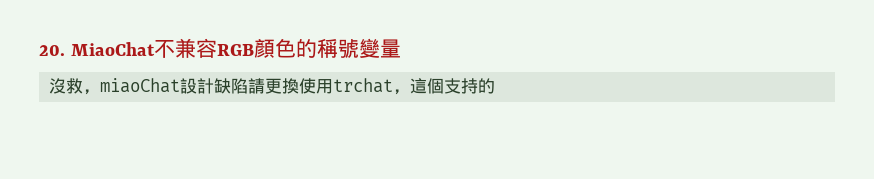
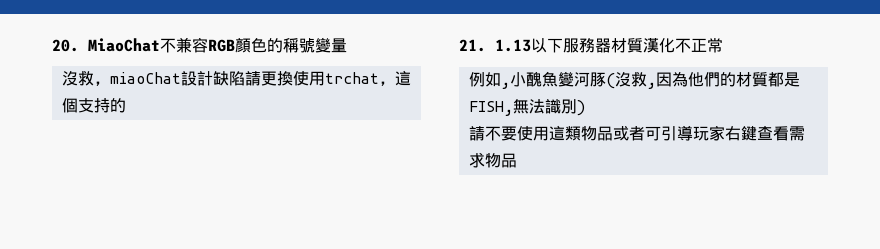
+ 21. 1.13以下服務器材質漢化不正常
+ 例如,小醜魚變河豚(沒救,因為他們的材質都是FISH,無法識別)
+ 請不要使用這類物品或者可引導玩家右鍵查看需求物品

